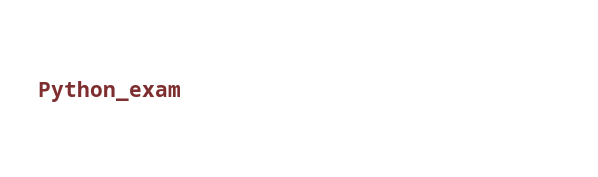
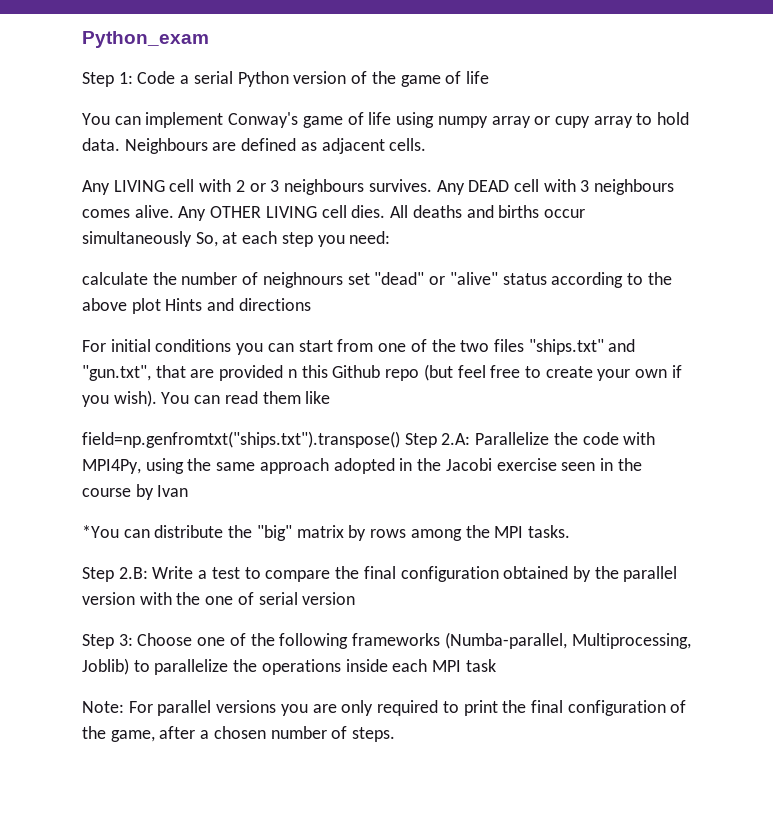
+ Step 1: Code a serial Python version of the game of life
+ You can implement Conway's game of life using numpy array or cupy array to hold data. Neighbours are defined as adjacent cells.
+ Any LIVING cell with 2 or 3 neighbours survives. Any DEAD cell with 3 neighbours comes alive. Any OTHER LIVING cell dies. All deaths and births occur simultaneously So, at each step you need:
+ calculate the number of neighnours set "dead" or "alive" status according to the above plot Hints and directions
+ For initial conditions you can start from one of the two files "ships.txt" and "gun.txt", that are provided n this Github repo (but feel free to create your own if you wish). You can read them like
+ field=np.genfromtxt("ships.txt").transpose() Step 2.A: Parallelize the code with MPI4Py, using the same approach adopted in the Jacobi exercise seen in the course by Ivan
+ *You can distribute the "big" matrix by rows among the MPI tasks.
+ Step 2.B: Write a test to compare the final configuration obtained by the parallel version with the one of serial version
+ Step 3: Choose one of the following frameworks (Numba-parallel, Multiprocessing, Joblib) to parallelize the operations inside each MPI task
+ Note: For parallel versions you are only required to print the final configuration of the game, after a chosen number of steps.

